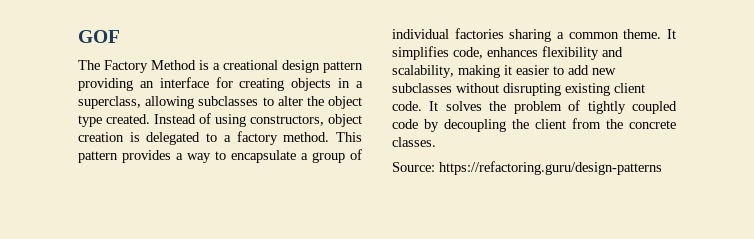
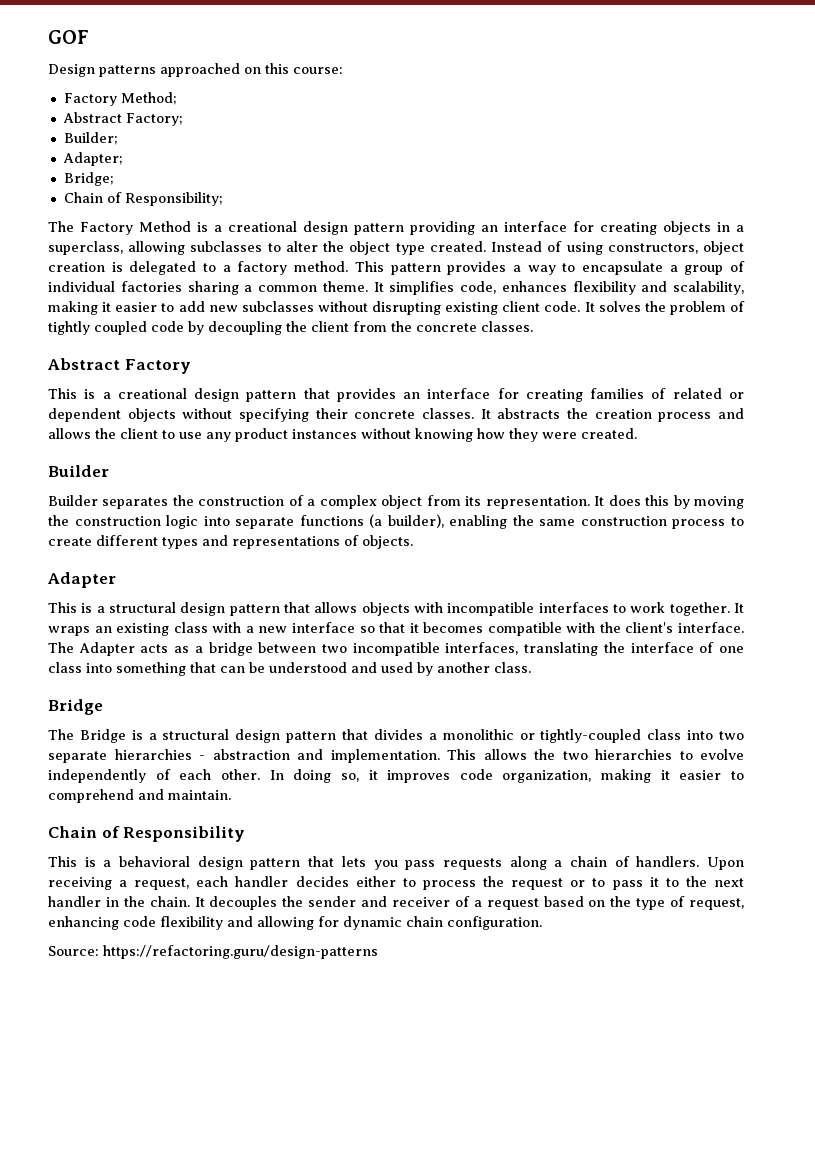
+ Design patterns approached on this course:
+ Factory Method;
+ Abstract Factory;
+ Builder;
+ Adapter;
+ Bridge;
+ Chain of Responsibility;
+ Abstract Factory
+ This is a creational design pattern that provides an interface for creating families of related or dependent objects without specifying their concrete classes. It abstracts the creation process and allows the client to use any product instances without knowing how they were created.
+ Builder
+ Builder separates the construction of a complex object from its representation. It does this by moving the construction logic into separate functions (a builder), enabling the same construction process to create different types and representations of objects.
+ Adapter
+ This is a structural design pattern that allows objects with incompatible interfaces to work together. It wraps an existing class with a new interface so that it becomes compatible with the client's interface. The Adapter acts as a bridge between two incompatible interfaces, translating the interface of one class into something that can be understood and used by another class.
+ Bridge
+ The Bridge is a structural design pattern that divides a monolithic or tightly-coupled class into two separate hierarchies - abstraction and implementation. This allows the two hierarchies to evolve independently of each other. In doing so, it improves code organization, making it easier to comprehend and maintain.
+ Chain of Responsibility
+ This is a behavioral design pattern that lets you pass requests along a chain of handlers. Upon receiving a request, each handler decides either to process the request or to pass it to the next handler in the chain. It decouples the sender and receiver of a request based on the type of request, enhancing code flexibility and allowing for dynamic chain configuration.

